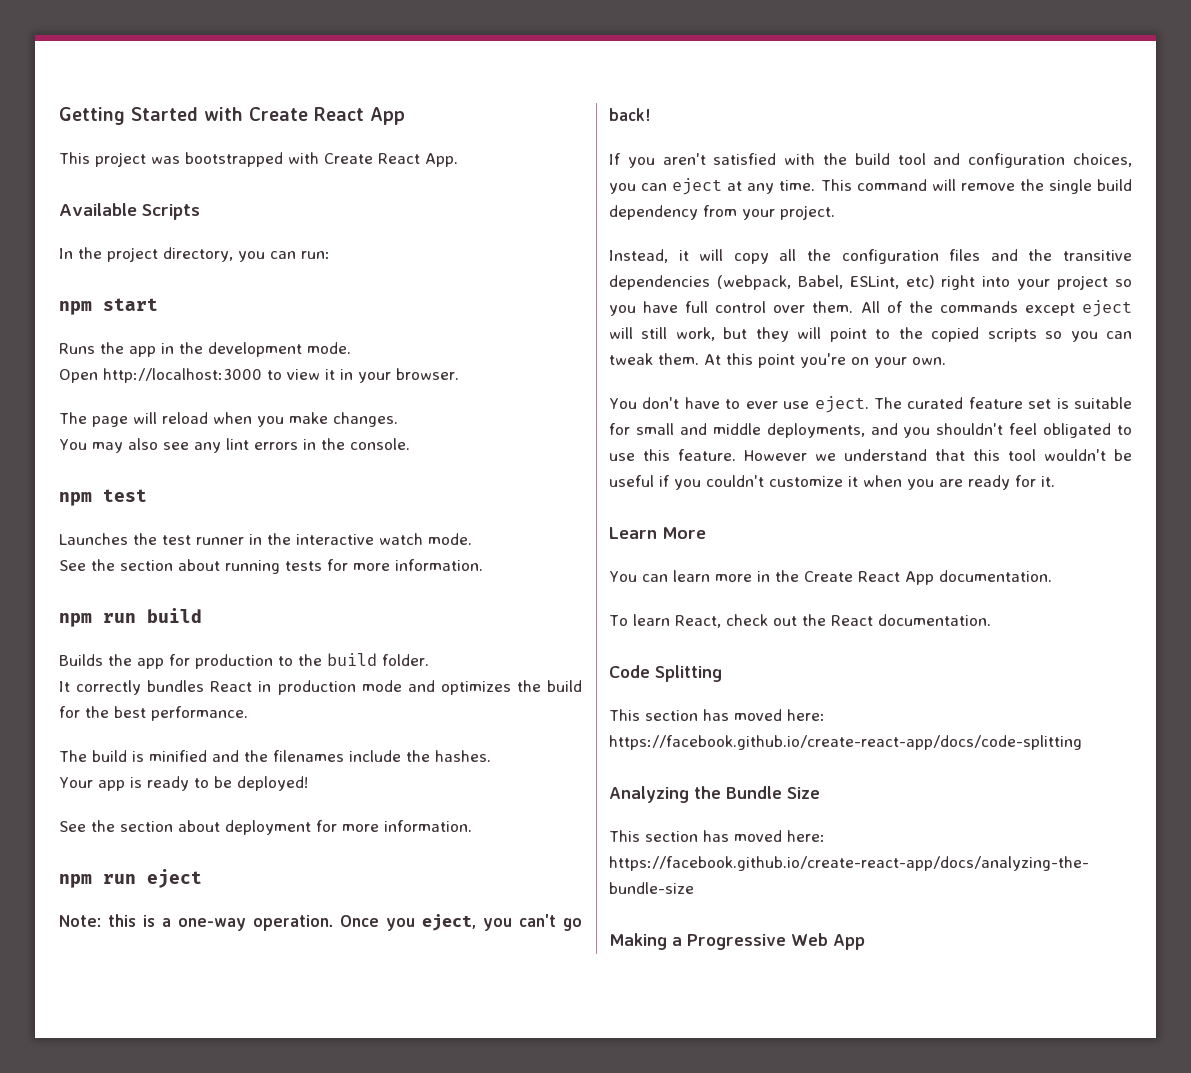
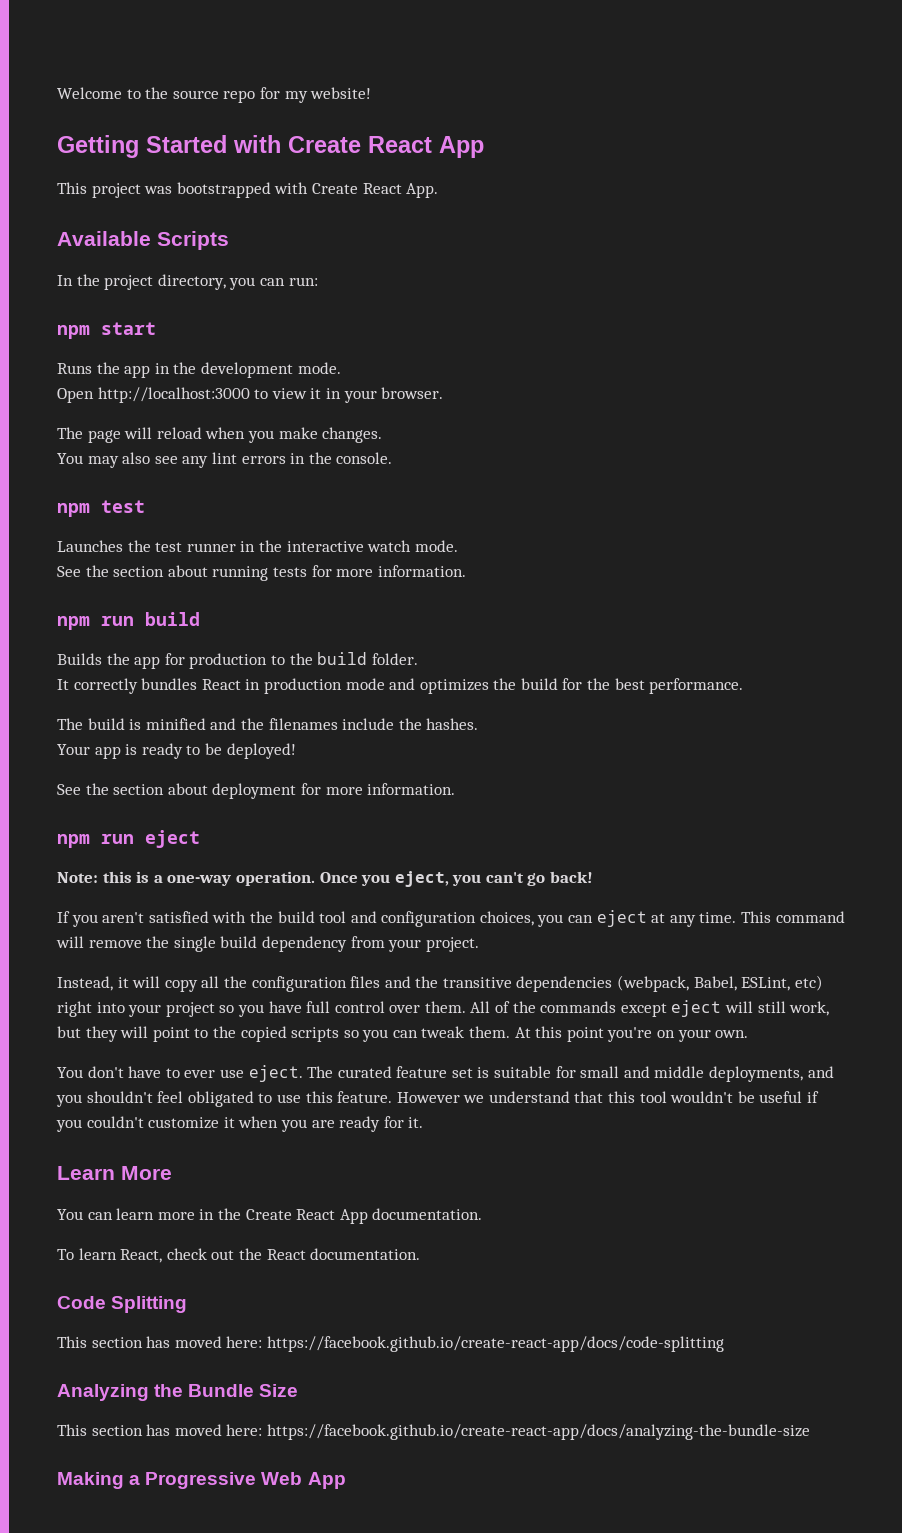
+ Welcome to the source repo for my website!

